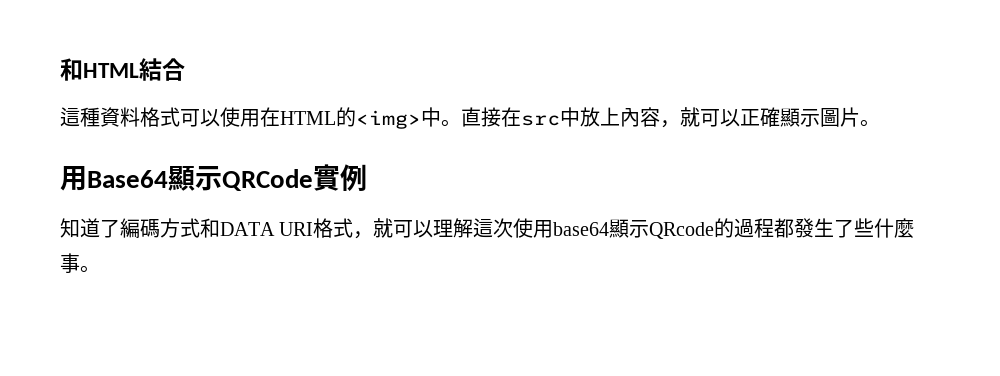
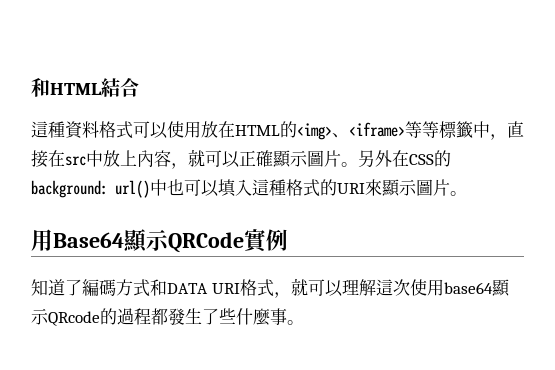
- 這種資料格式可以使用在HTML的<img>中。直接在src中放上內容，就可以正確顯示圖片。
+ 這種資料格式可以使用放在HTML的<img>、<iframe>等等標籤中，直接在src中放上內容，就可以正確顯示圖片。另外在CSS的background: url()中也可以填入這種格式的URI來顯示圖片。

